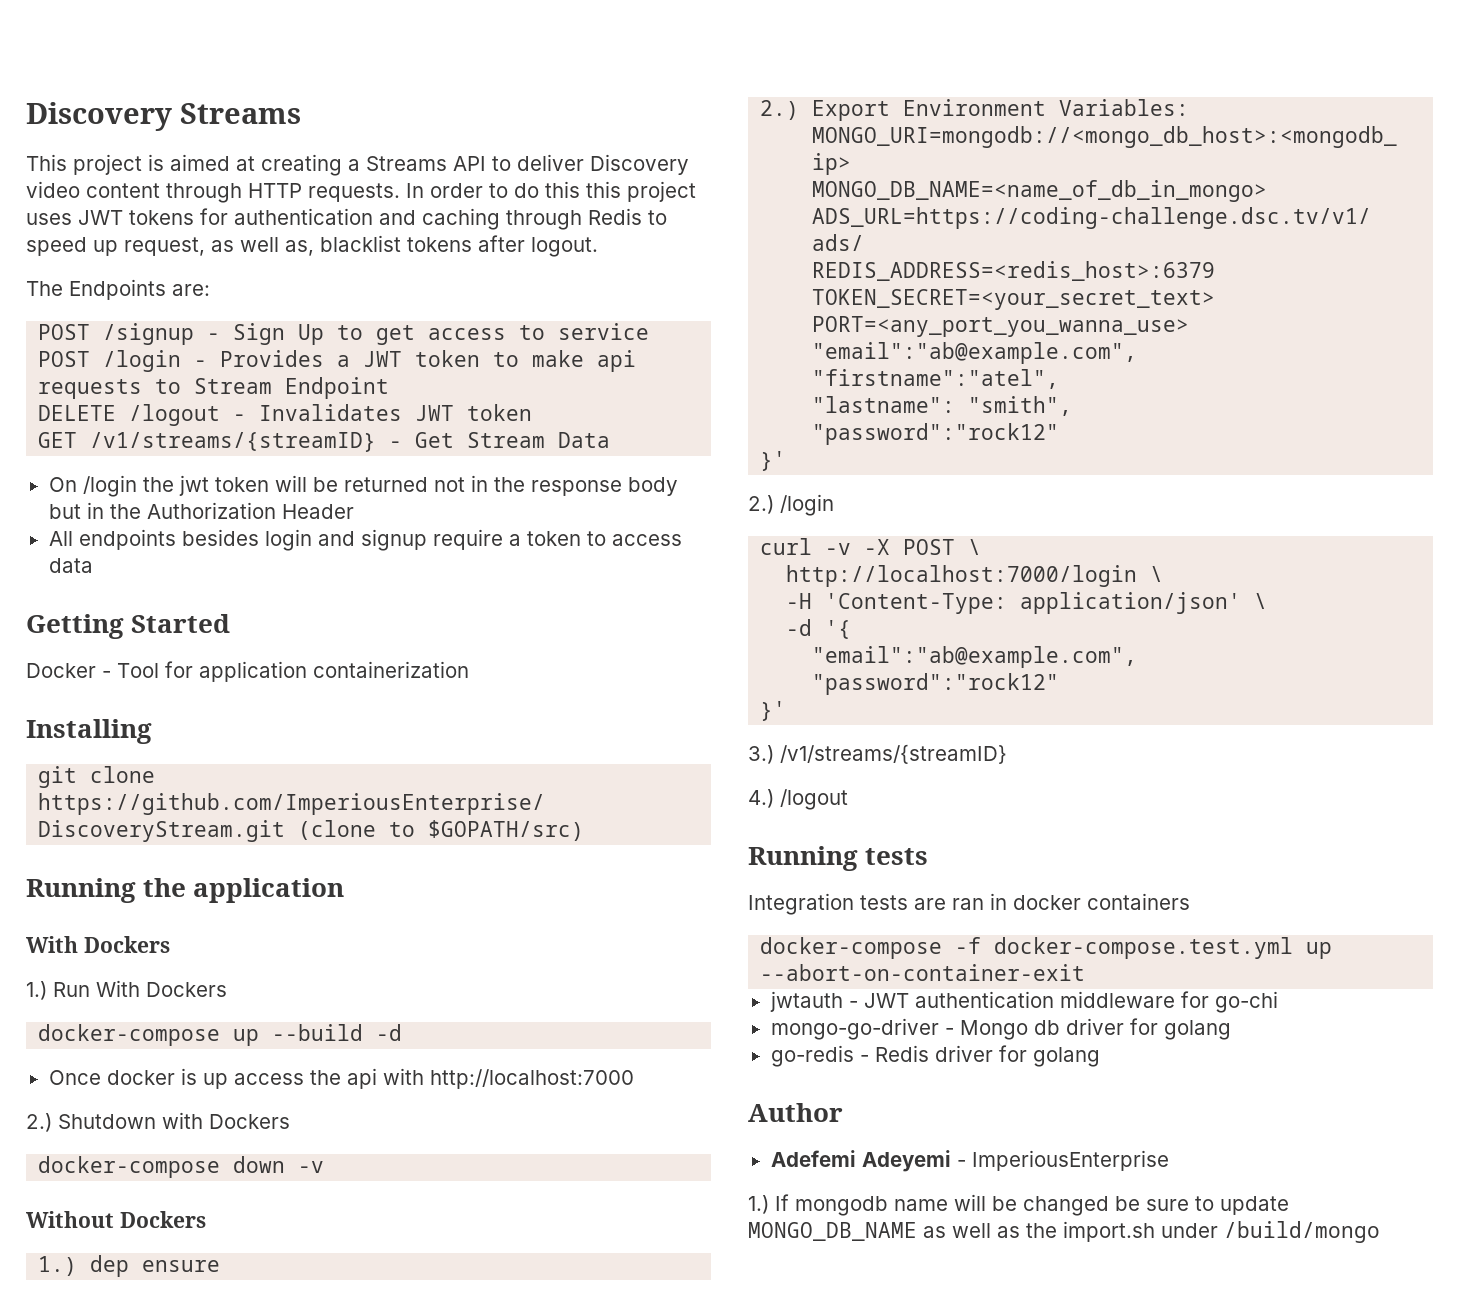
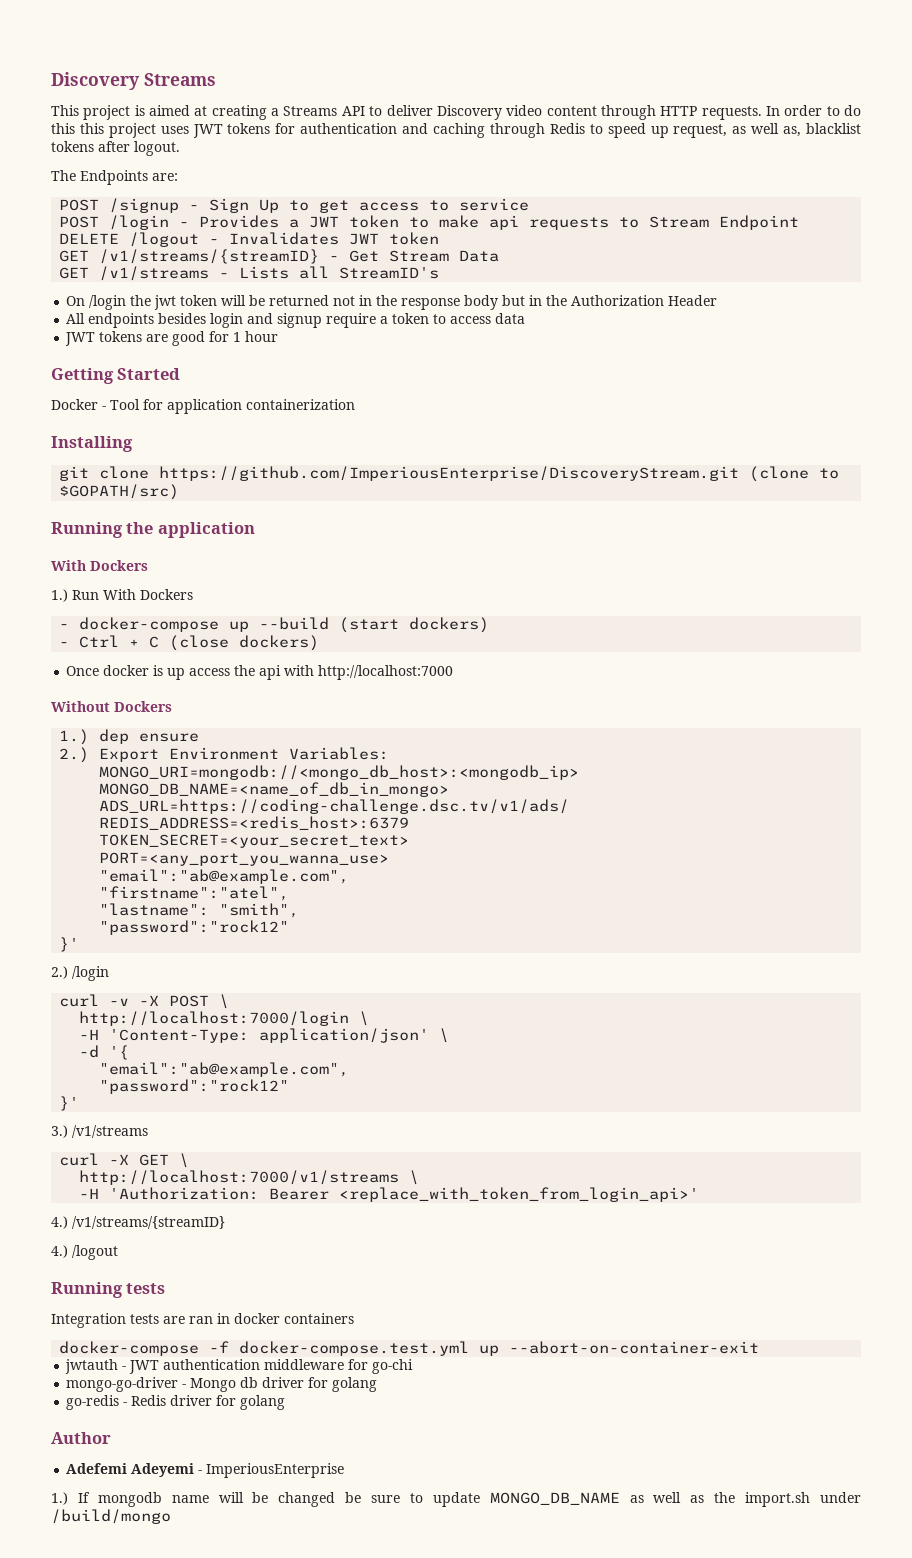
+ GET /v1/streams - Lists all StreamID's
+ JWT tokens are good for 1 hour
- docker-compose up --build -d
+ - docker-compose up --build (start dockers)
+ - Ctrl + C (close dockers)
- 2.) Shutdown with Dockers
- docker-compose down -v
- 3.) /v1/streams/{streamID}
+ 3.) /v1/streams
+ curl -X GET \
+ http://localhost:7000/v1/streams \
+ -H 'Authorization: Bearer <replace_with_token_from_login_api>'
+ 4.) /v1/streams/{streamID}

